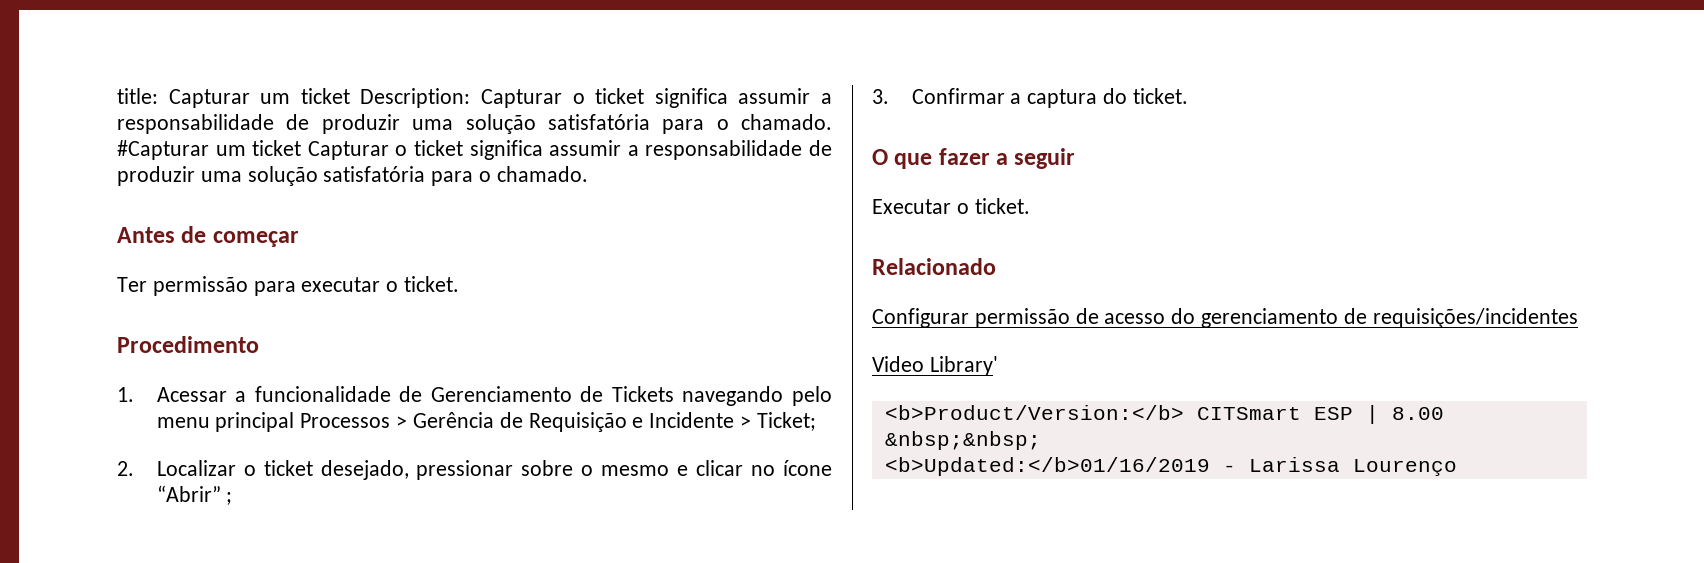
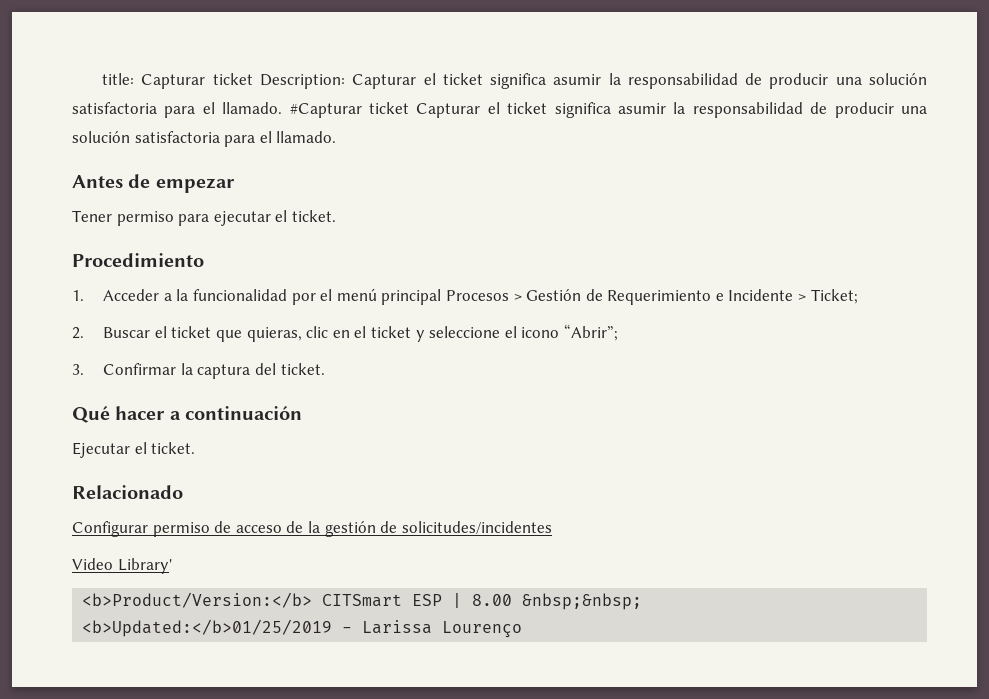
- title: Capturar um ticket Description: Capturar o ticket significa assumir a responsabilidade de produzir uma solução satisfatória para o chamado. #Capturar um ticket Capturar o ticket significa assumir a responsabilidade de produzir uma solução satisfatória para o chamado.
- Antes de começar
- Ter permissão para executar o ticket.
- Procedimento
+ title: Capturar ticket Description: Capturar el ticket significa asumir la responsabilidad de producir una solución satisfactoria para el llamado. #Capturar ticket Capturar el ticket significa asumir la responsabilidad de producir una solución satisfactoria para el llamado.
+ Antes de empezar
+ Tener permiso para ejecutar el ticket.
+ Procedimiento
- 1. Acessar a funcionalidade de Gerenciamento de Tickets navegando pelo menu principal Processos > Gerência de Requisição e Incidente > Ticket;
+ 1. Acceder a la funcionalidad por el menú principal Procesos > Gestión de Requerimiento e Incidente > Ticket;
- 2. Localizar o ticket desejado, pressionar sobre o mesmo e clicar no ícone “Abrir” ;
- 3. Confirmar a captura do ticket.
- O que fazer a seguir
- Executar o ticket.
+ 2. Buscar el ticket que quieras, clic en el ticket y seleccione el icono “Abrir”;
+ 3. Confirmar la captura del ticket.
+ Qué hacer a continuación
+ Ejecutar el ticket.
  Relacionado
- Configurar permissão de acesso do gerenciamento de requisições/incidentes
+ Configurar permiso de acceso de la gestión de solicitudes/incidentes
- <b>Updated:</b>01/16/2019 - Larissa Lourenço
+ <b>Updated:</b>01/25/2019 - Larissa Lourenço

